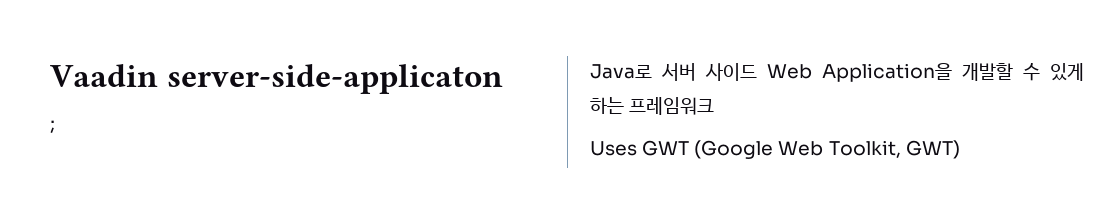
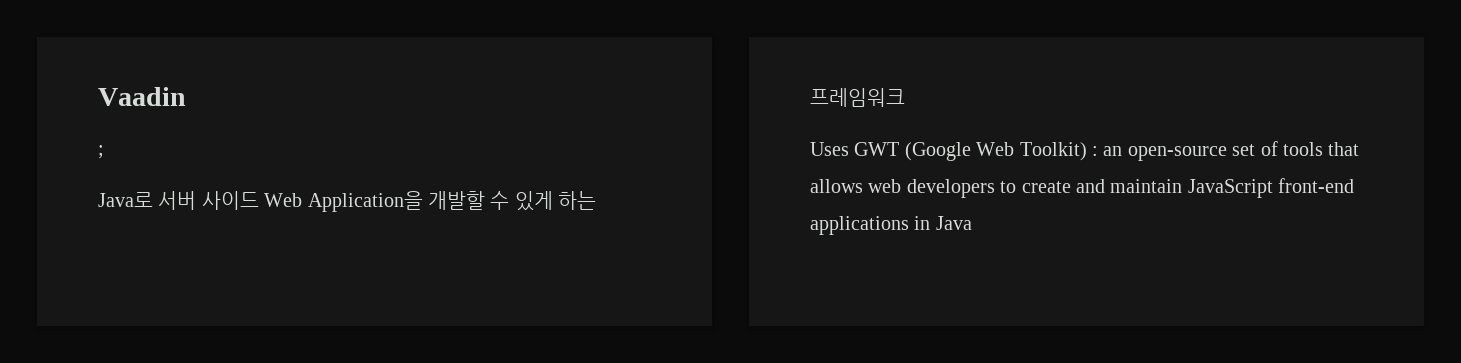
- Vaadin server-side-applicaton
+ Vaadin
- Uses GWT (Google Web Toolkit, GWT)
+ Uses GWT (Google Web Toolkit) : an open-source set of tools that allows web developers to create and maintain JavaScript front-end applications in Java

